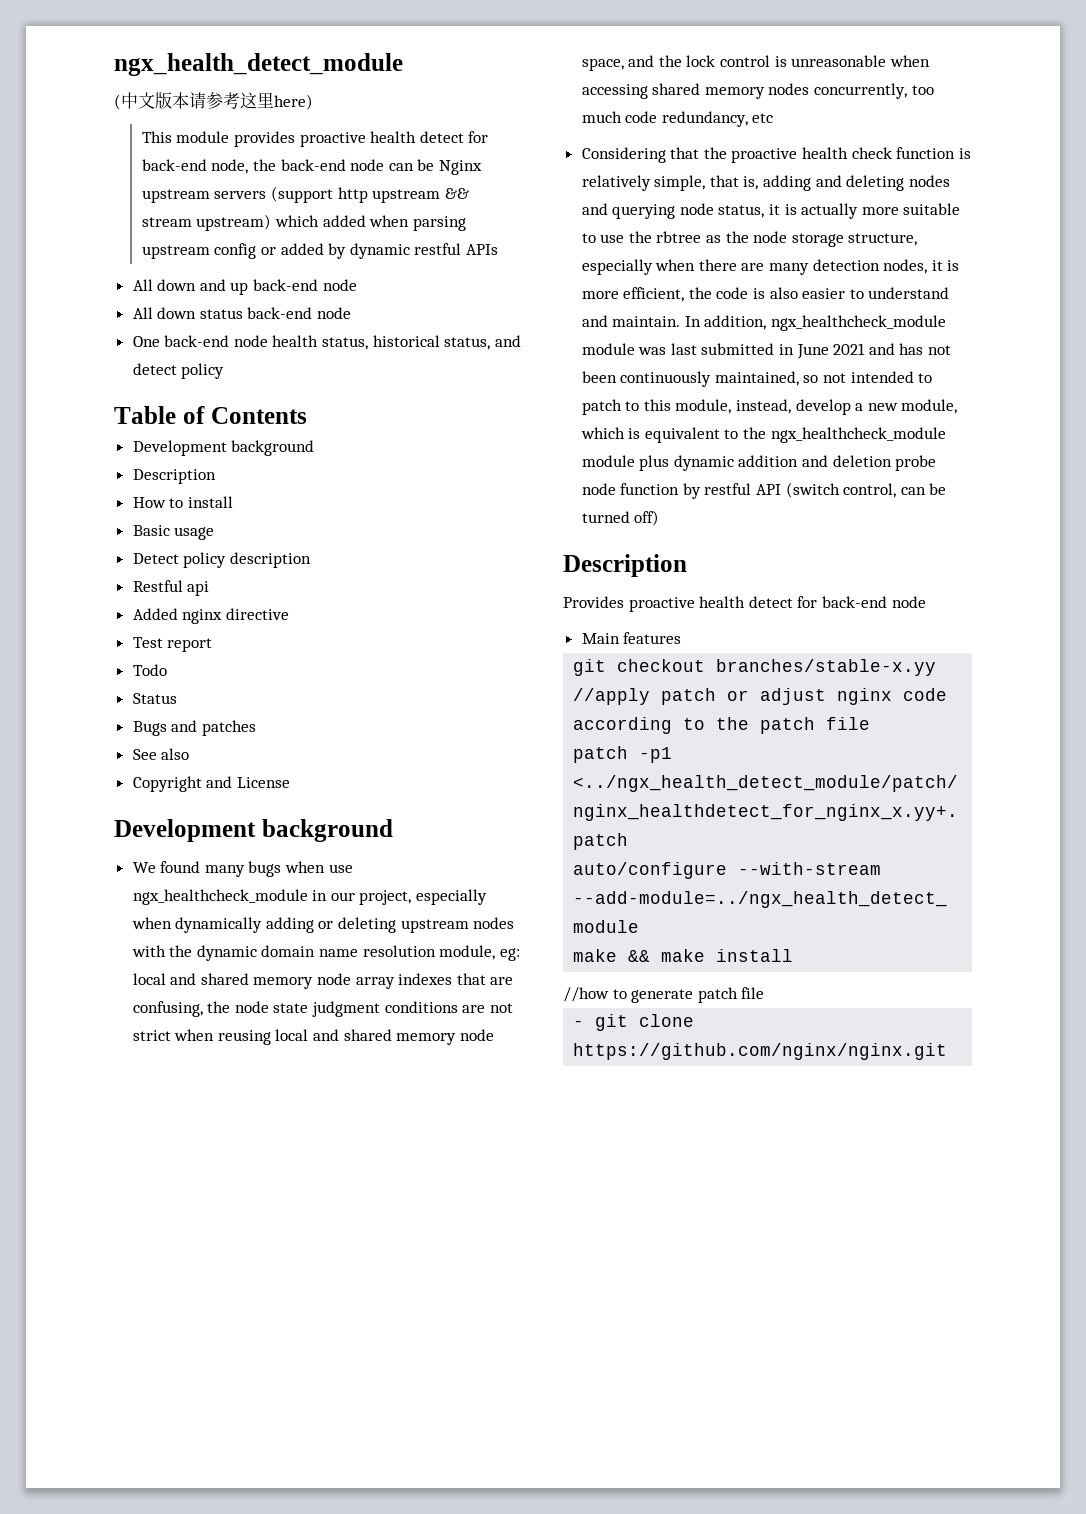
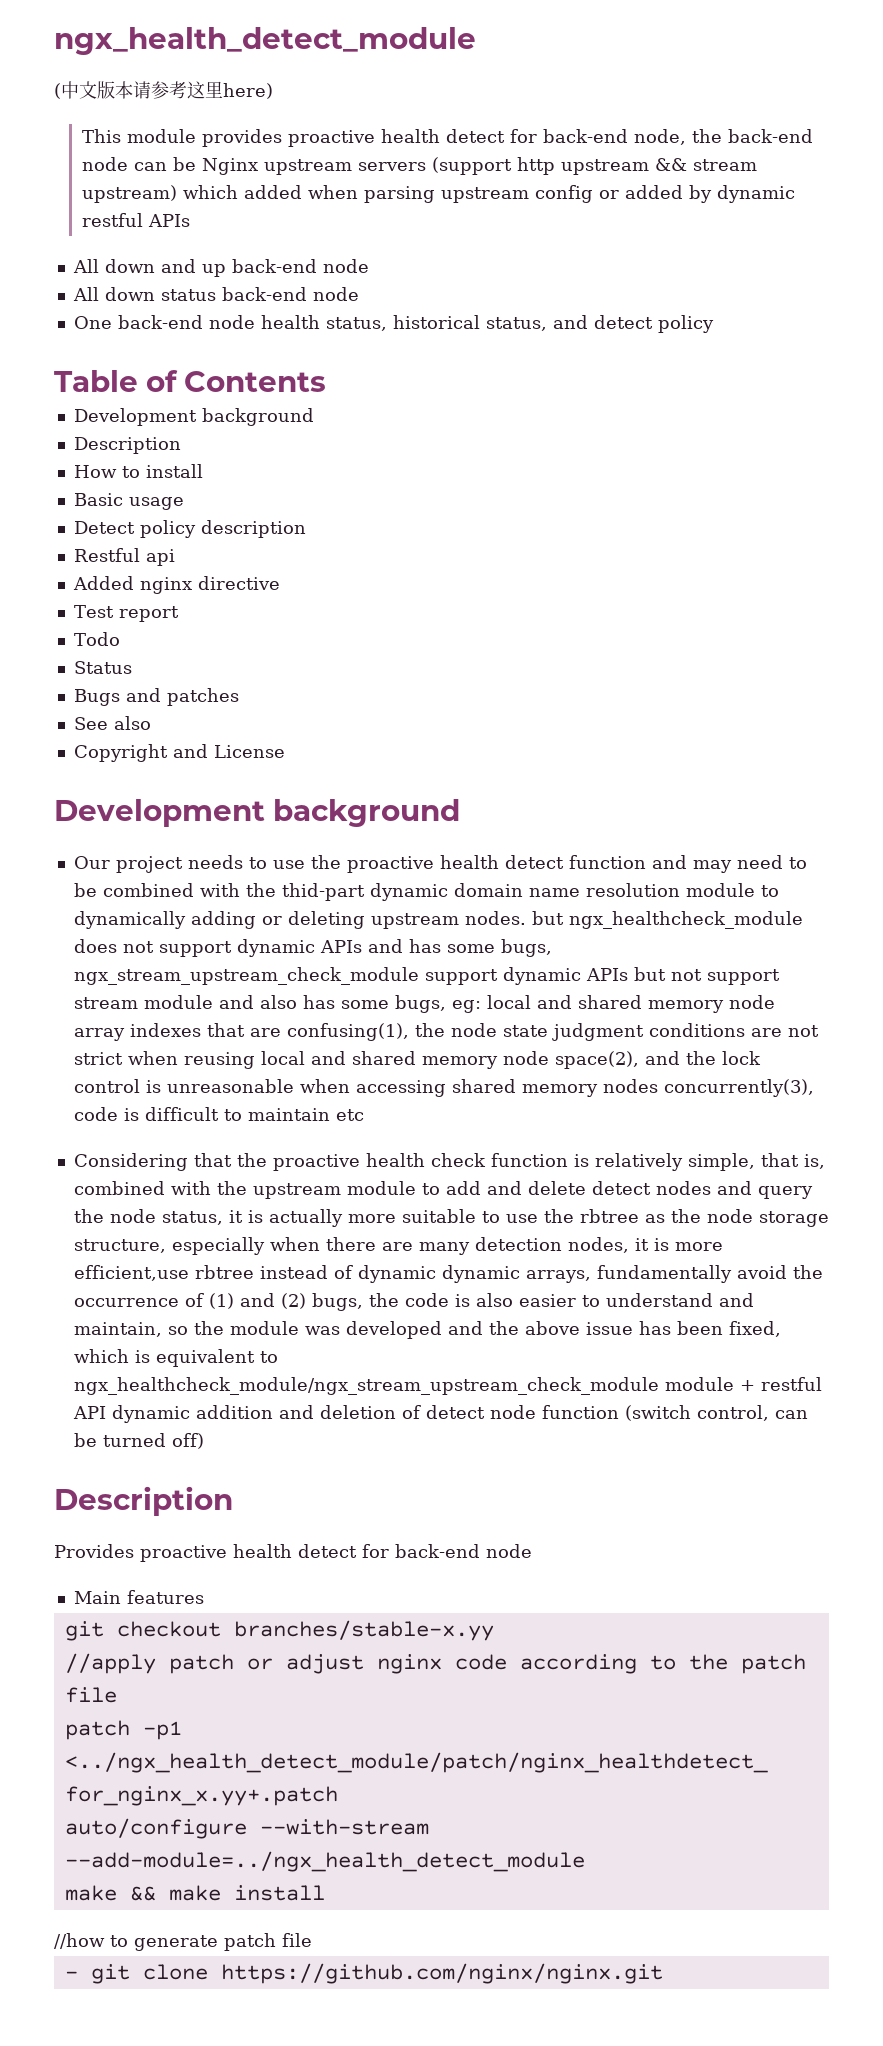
- We found many bugs when use ngx_healthcheck_module in our project, especially when dynamically adding or deleting upstream nodes with the dynamic domain name resolution module, eg: local and shared memory node array indexes that are confusing, the node state judgment conditions are not strict when reusing local and shared memory node space, and the lock control is unreasonable when accessing shared memory nodes concurrently, too much code redundancy, etc
+ Our project needs to use the proactive health detect function and may need to be combined with the thid-part dynamic domain name resolution module to dynamically adding or deleting upstream nodes. but ngx_healthcheck_module does not support dynamic APIs and has some bugs, ngx_stream_upstream_check_module support dynamic APIs but not support stream module and also has some bugs, eg: local and shared memory node array indexes that are confusing(1), the node state judgment conditions are not strict when reusing local and shared memory node space(2), and the lock control is unreasonable when accessing shared memory nodes concurrently(3), code is difficult to maintain etc
- Considering that the proactive health check function is relatively simple, that is, adding and deleting nodes and querying node status, it is actually more suitable to use the rbtree as the node storage structure, especially when there are many detection nodes, it is more efficient, the code is also easier to understand and maintain. In addition, ngx_healthcheck_module module was last submitted in June 2021 and has not been continuously maintained, so not intended to patch to this module, instead, develop a new module, which is equivalent to the ngx_healthcheck_module module plus dynamic addition and deletion probe node function by restful API (switch control, can be turned off)
+ Considering that the proactive health check function is relatively simple, that is, combined with the upstream module to add and delete detect nodes and query the node status, it is actually more suitable to use the rbtree as the node storage structure, especially when there are many detection nodes, it is more efficient,use rbtree instead of dynamic dynamic arrays, fundamentally avoid the occurrence of (1) and (2) bugs, the code is also easier to understand and maintain, so the module was developed and the above issue has been fixed, which is equivalent to ngx_healthcheck_module/ngx_stream_upstream_check_module module + restful API dynamic addition and deletion of detect node function (switch control, can be turned off)

